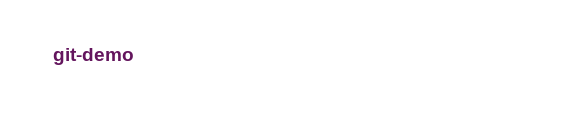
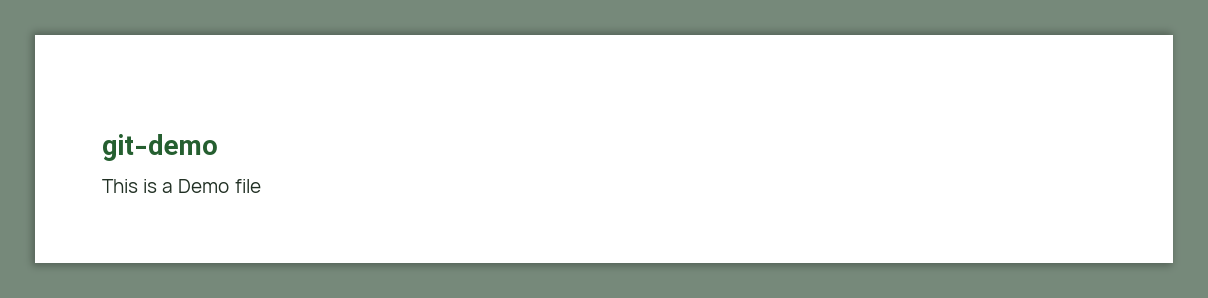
+ This is a Demo file

